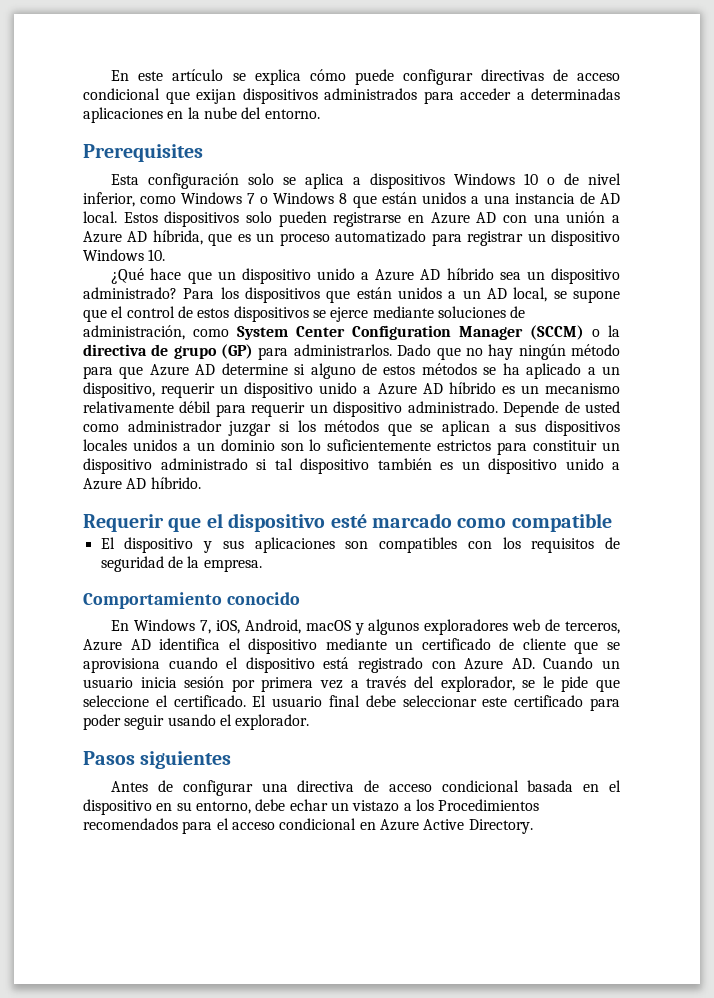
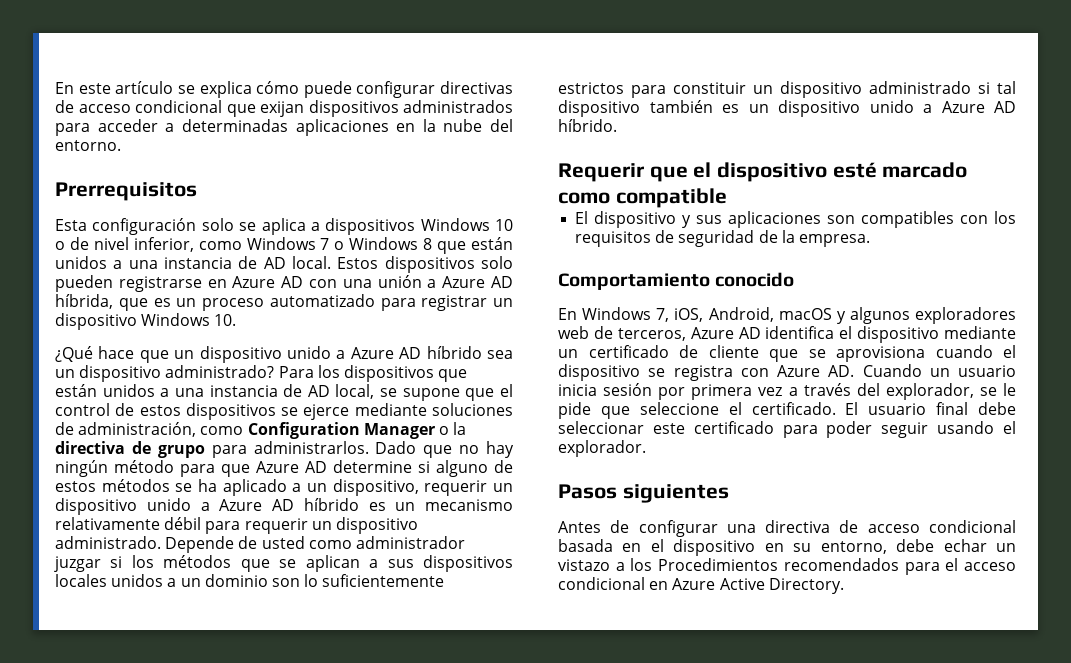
- Prerequisites
+ Prerrequisitos
- Para los dispositivos que están unidos a un AD local, se supone que el control de estos dispositivos se ejerce mediante soluciones de administración, como System Center Configuration Manager (SCCM) o la directiva de grupo (GP) para administrarlos.
+ Para los dispositivos que están unidos a una instancia de AD local, se supone que el control de estos dispositivos se ejerce mediante soluciones de administración, como Configuration Manager o la directiva de grupo para administrarlos.
- En Windows 7, iOS, Android, macOS y algunos exploradores web de terceros, Azure AD identifica el dispositivo mediante un certificado de cliente que se aprovisiona cuando el dispositivo está registrado con Azure AD. Cuando un usuario inicia sesión por primera vez a través del explorador, se le pide que seleccione el certificado.
+ En Windows 7, iOS, Android, macOS y algunos exploradores web de terceros, Azure AD identifica el dispositivo mediante un certificado de cliente que se aprovisiona cuando el dispositivo se registra con Azure AD. Cuando un usuario inicia sesión por primera vez a través del explorador, se le pide que seleccione el certificado.

